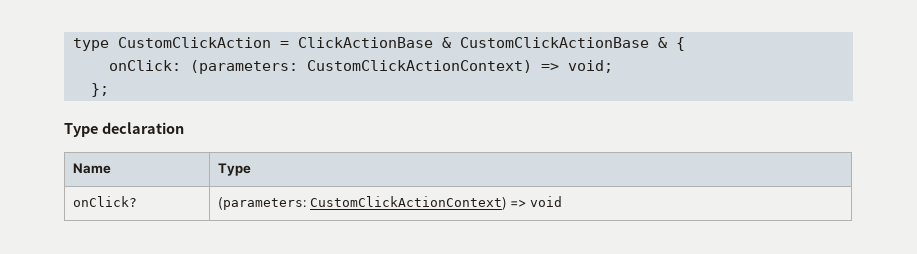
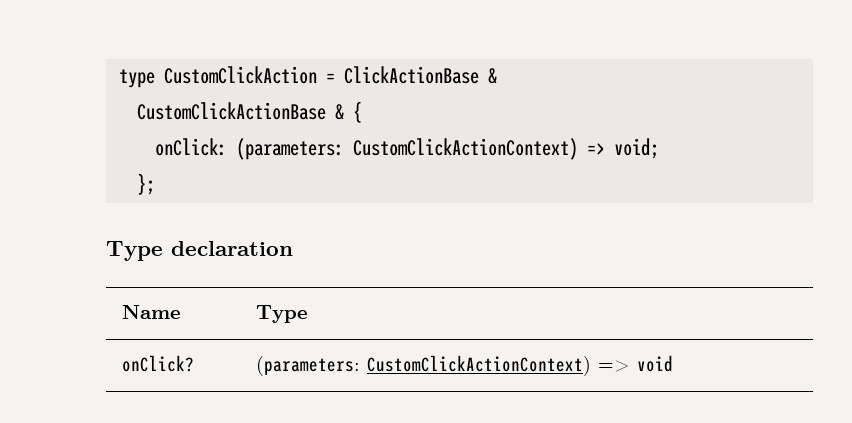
- type CustomClickAction = ClickActionBase & CustomClickActionBase & {
+ type CustomClickAction = ClickActionBase &
+ CustomClickActionBase & {

